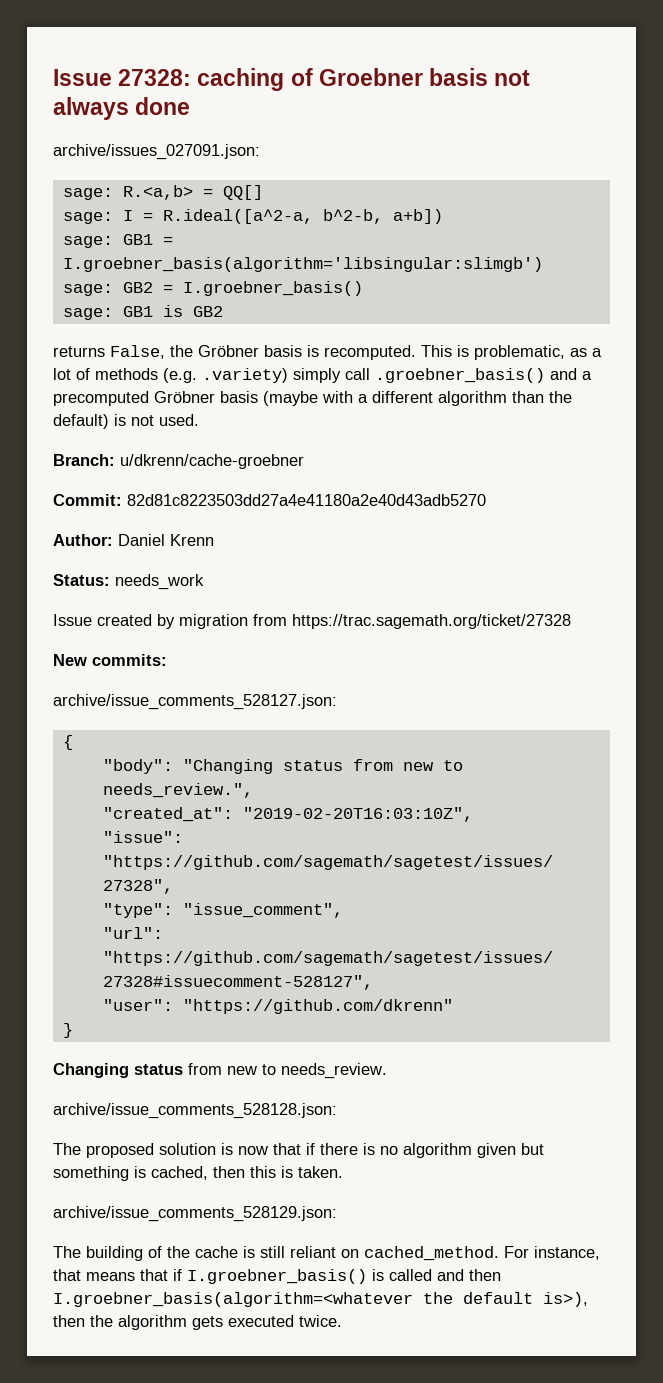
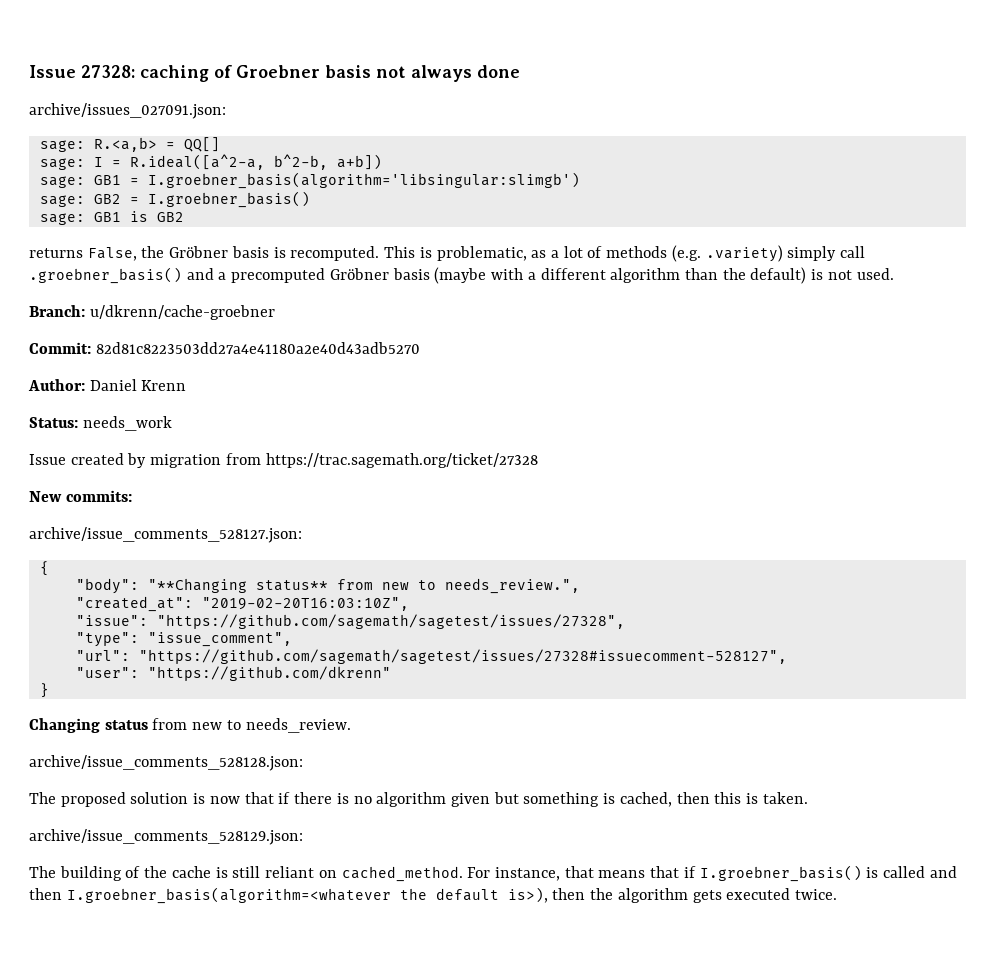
- "body": "Changing status from new to needs_review.",
+ "body": "**Changing status** from new to needs_review.",

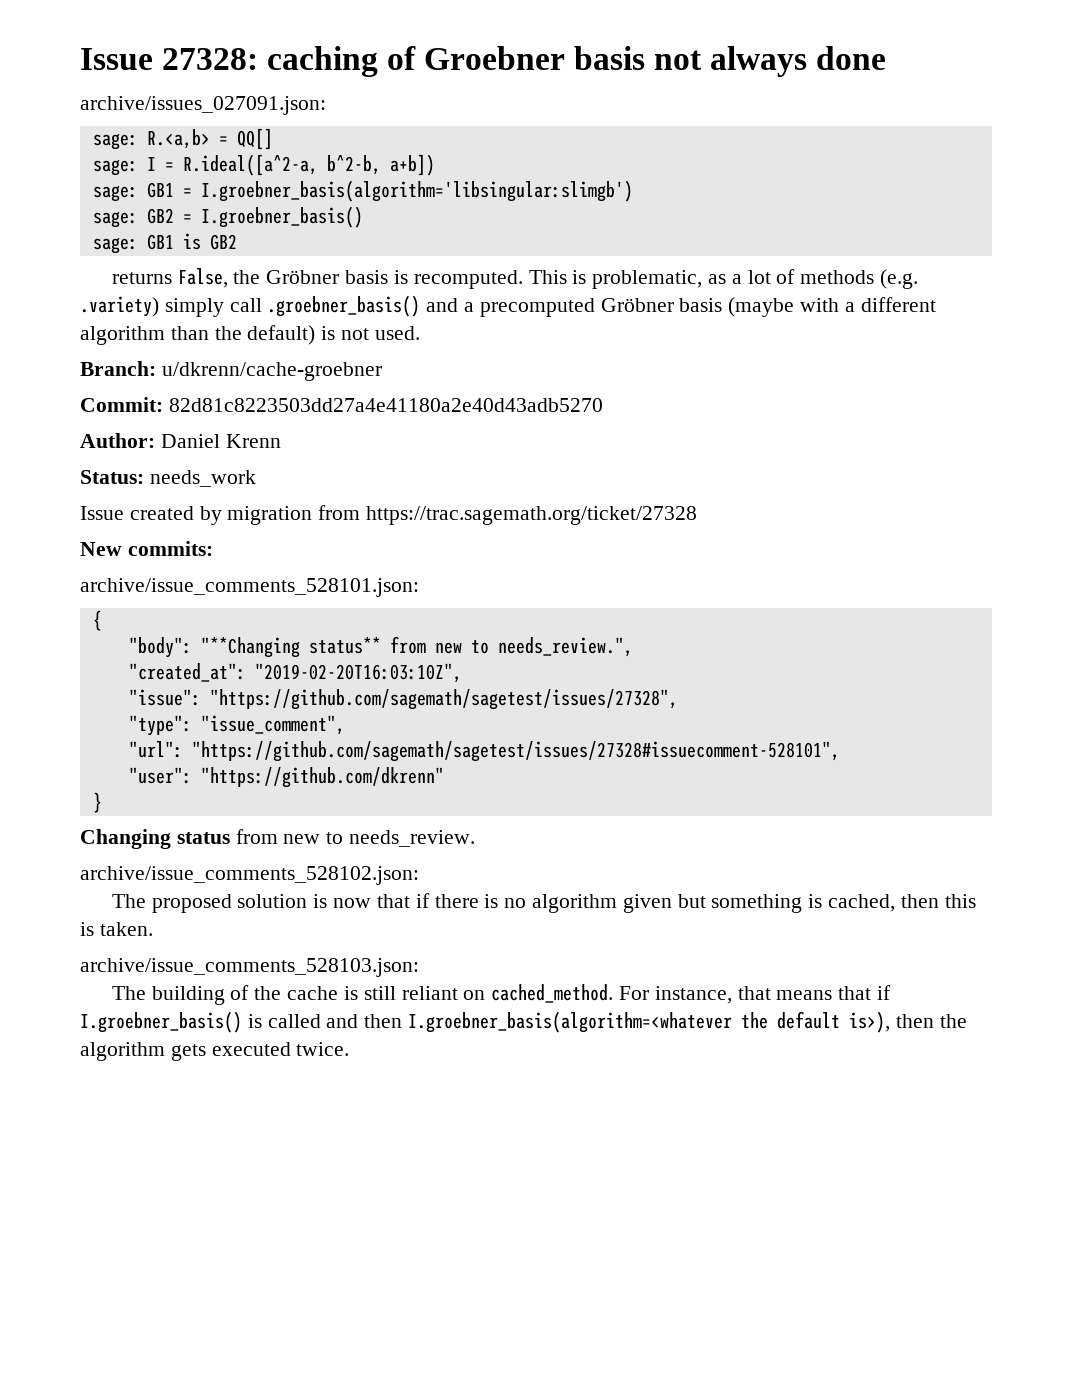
- archive/issue_comments_528127.json:
+ archive/issue_comments_528101.json:
- "url": "https://github.com/sagemath/sagetest/issues/27328#issuecomment-528127",
+ "url": "https://github.com/sagemath/sagetest/issues/27328#issuecomment-528101",
- archive/issue_comments_528128.json:
+ archive/issue_comments_528102.json:
- archive/issue_comments_528129.json:
+ archive/issue_comments_528103.json:

